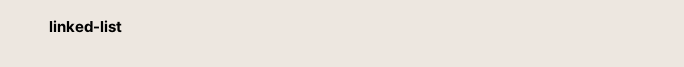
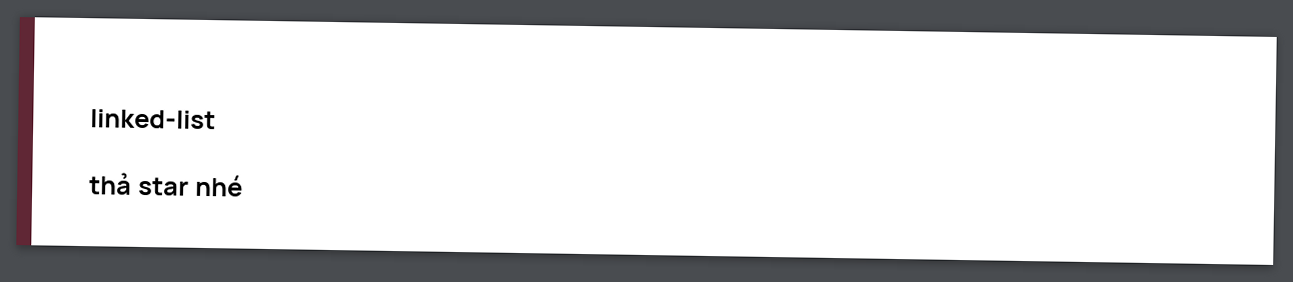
+ thả star nhé

